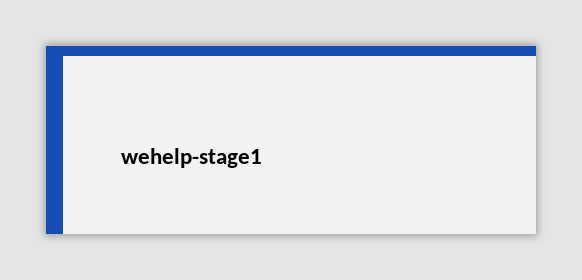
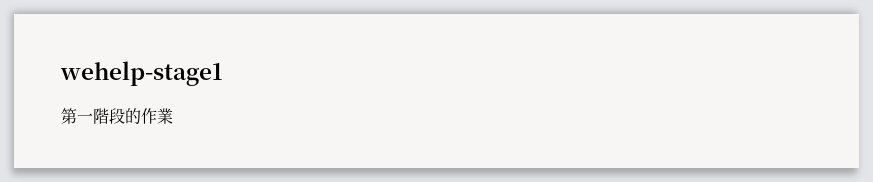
+ 第一階段的作業

